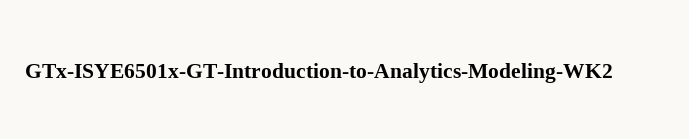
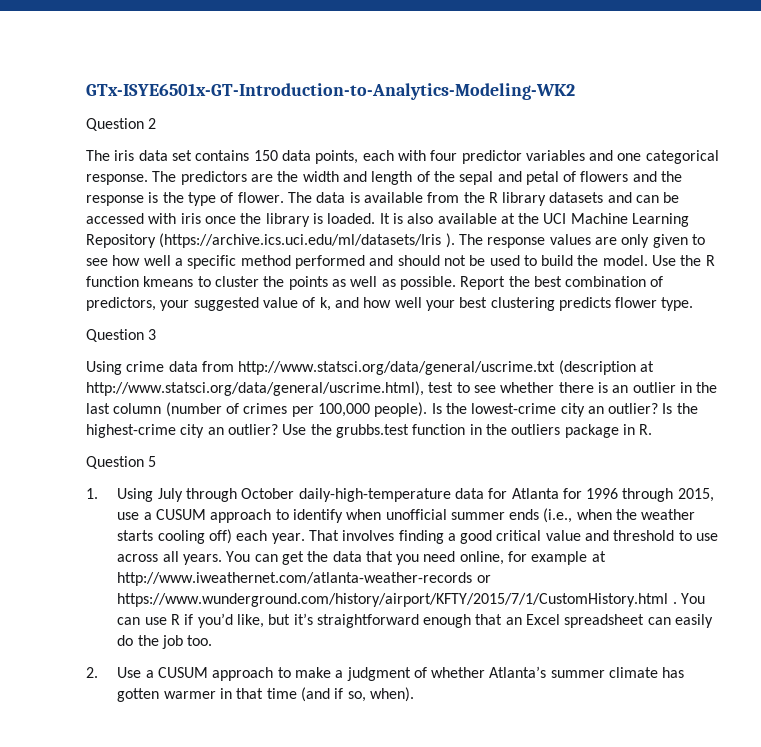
+ Question 2
+ The iris data set contains 150 data points, each with four predictor variables and one categorical response. The predictors are the width and length of the sepal and petal of flowers and the response is the type of flower. The data is available from the R library datasets and can be accessed with iris once the library is loaded. It is also available at the UCI Machine Learning Repository (https://archive.ics.uci.edu/ml/datasets/Iris ). The response values are only given to see how well a specific method performed and should not be used to build the model. Use the R function kmeans to cluster the points as well as possible. Report the best combination of predictors, your suggested value of k, and how well your best clustering predicts flower type.
+ Question 3
+ Using crime data from http://www.statsci.org/data/general/uscrime.txt (description at http://www.statsci.org/data/general/uscrime.html), test to see whether there is an outlier in the last column (number of crimes per 100,000 people). Is the lowest-crime city an outlier? Is the highest-crime city an outlier? Use the grubbs.test function in the outliers package in R.
+ Question 5
+ 1. Using July through October daily-high-temperature data for Atlanta for 1996 through 2015, use a CUSUM approach to identify when unofficial summer ends (i.e., when the weather starts cooling off) each year. That involves finding a good critical value and threshold to use across all years. You can get the data that you need online, for example at http://www.iweathernet.com/atlanta-weather-records or https://www.wunderground.com/history/airport/KFTY/2015/7/1/CustomHistory.html . You can use R if you’d like, but it’s straightforward enough that an Excel spreadsheet can easily do the job too.
+ 2. Use a CUSUM approach to make a judgment of whether Atlanta’s summer climate has gotten warmer in that time (and if so, when).

